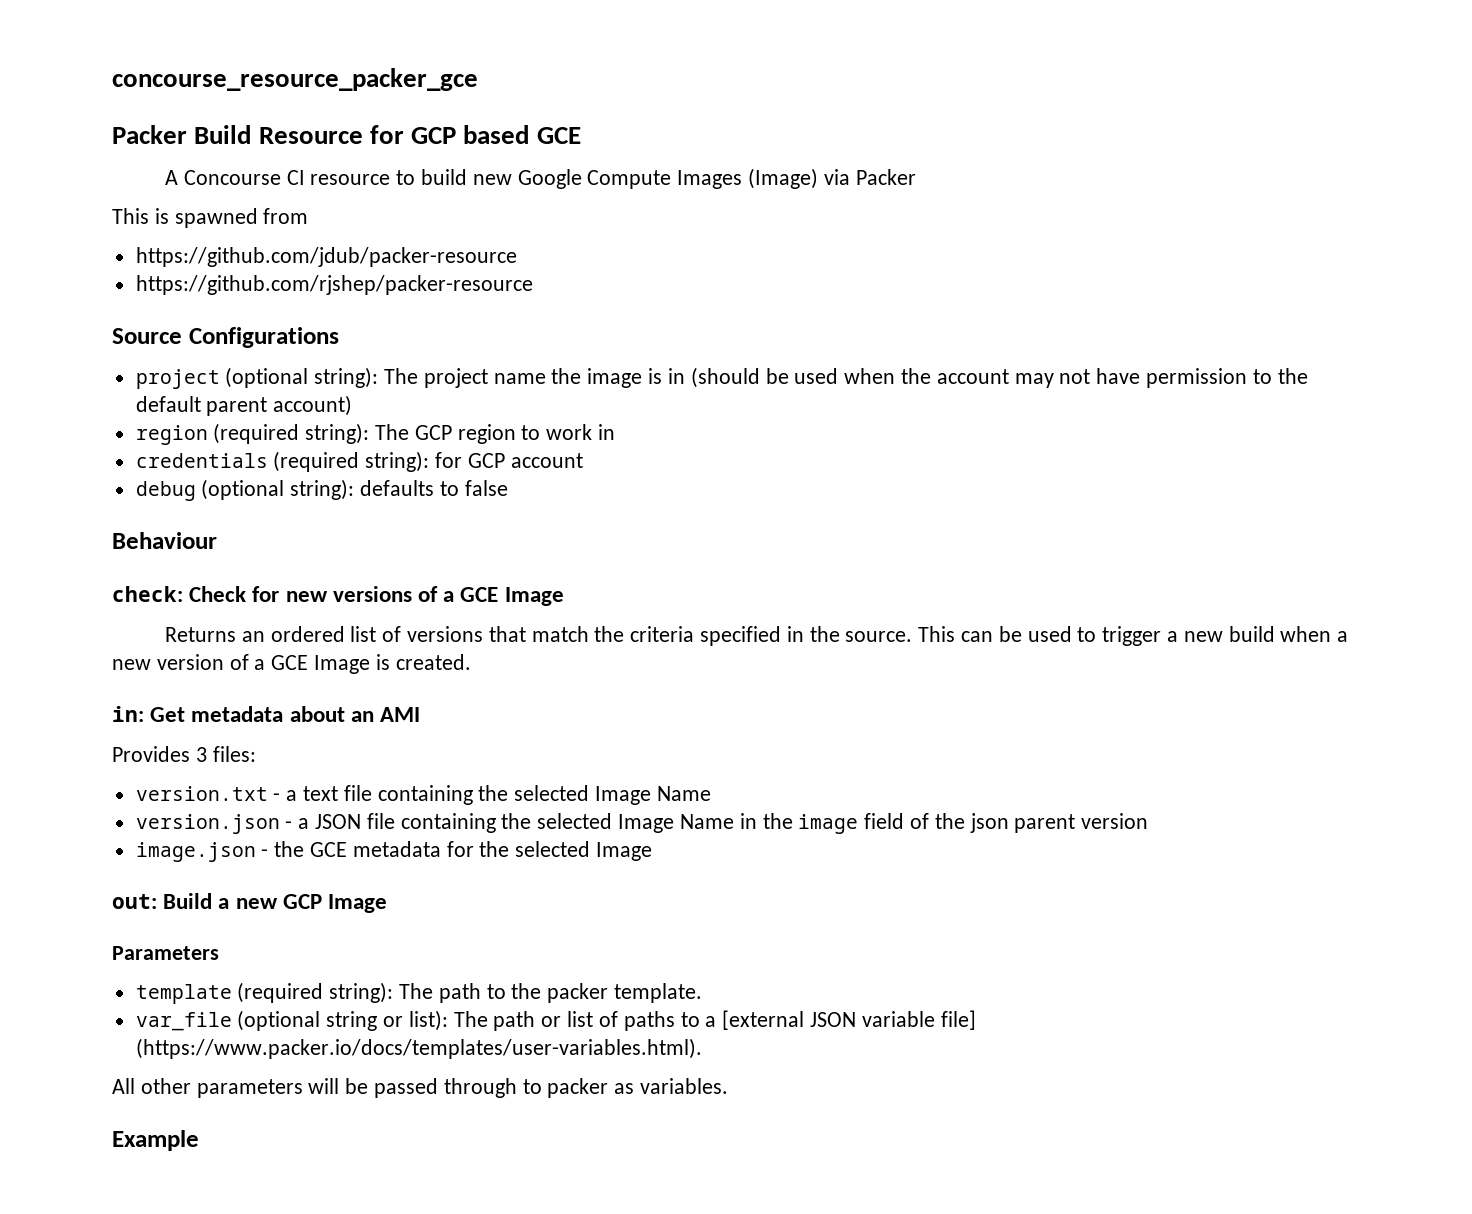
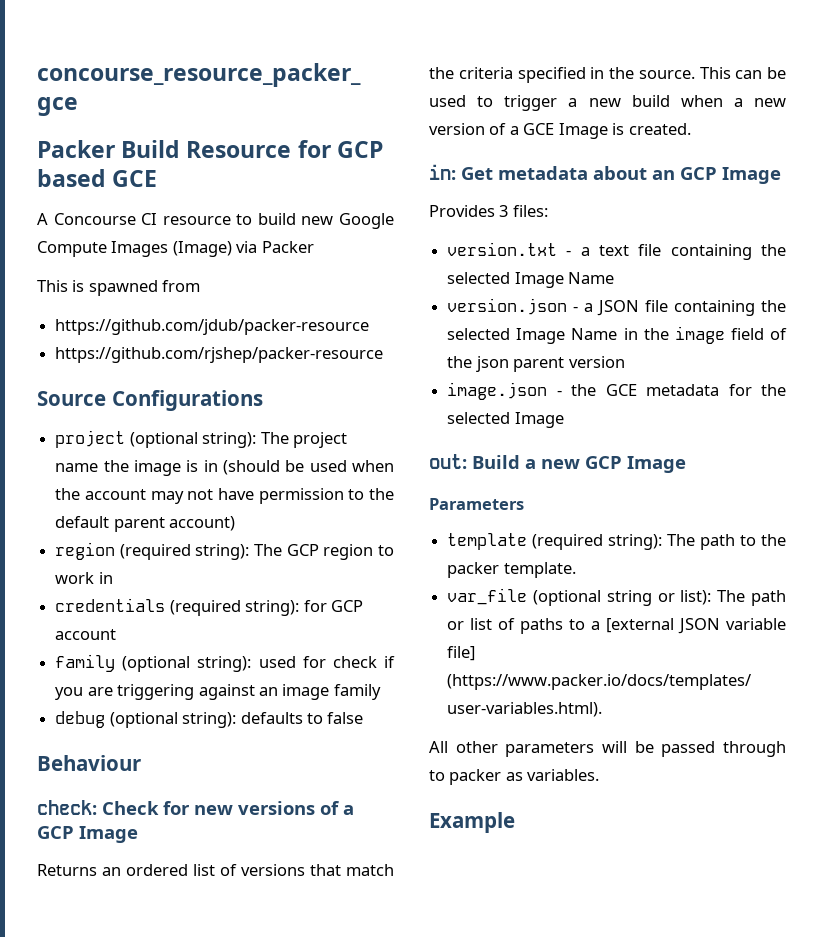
+ family (optional string): used for check if you are triggering against an image family
- check: Check for new versions of a GCE Image
+ check: Check for new versions of a GCP Image
- in: Get metadata about an AMI
+ in: Get metadata about an GCP Image

